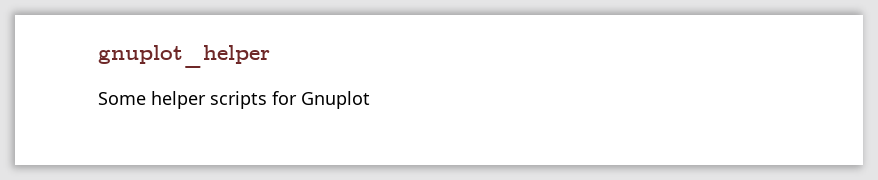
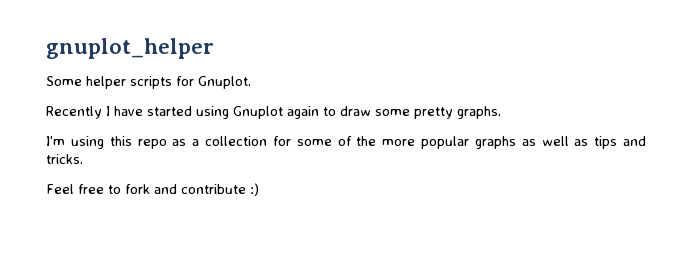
- Some helper scripts for Gnuplot
+ Some helper scripts for Gnuplot.
+ Recently I have started using Gnuplot again to draw some pretty graphs.
+ I'm using this repo as a collection for some of the more popular graphs as well as tips and tricks.
+ Feel free to fork and contribute :)

